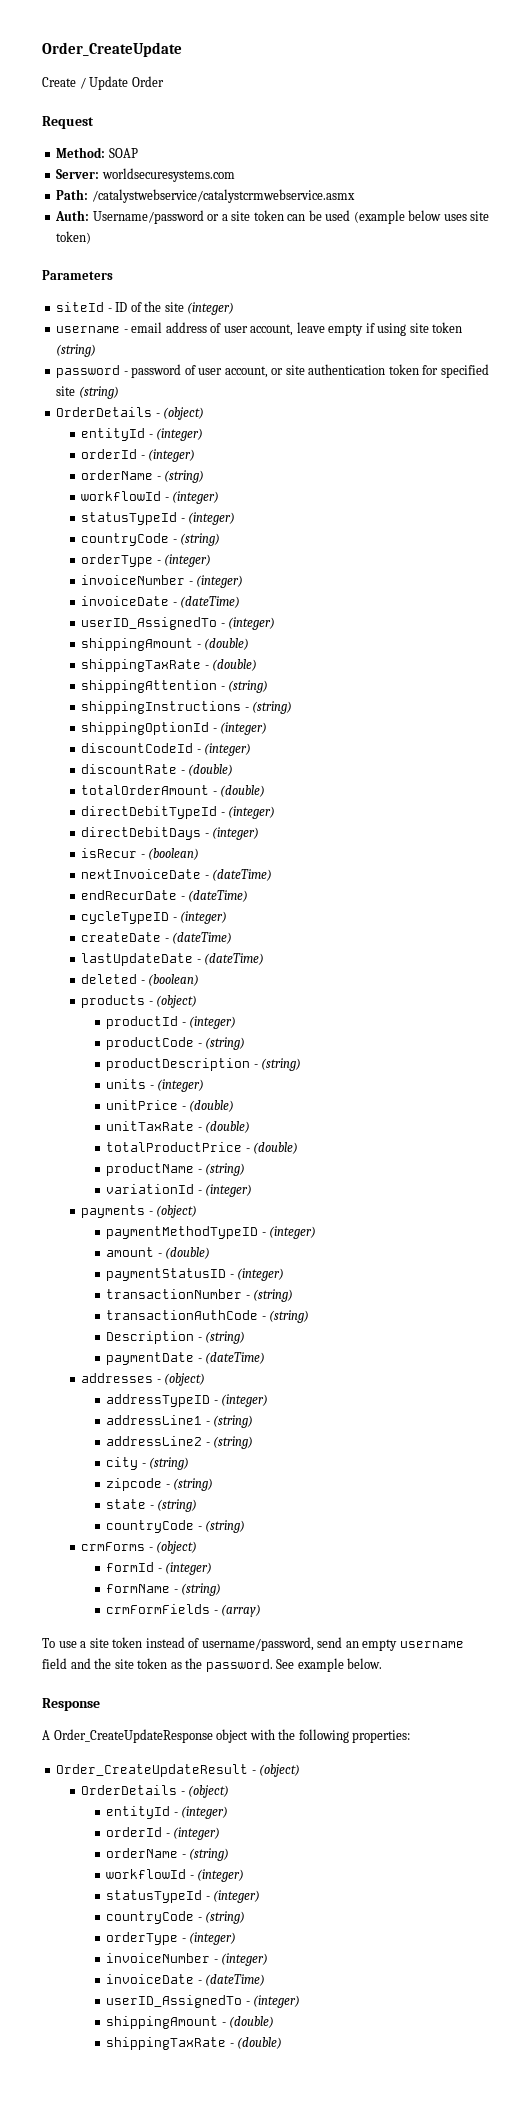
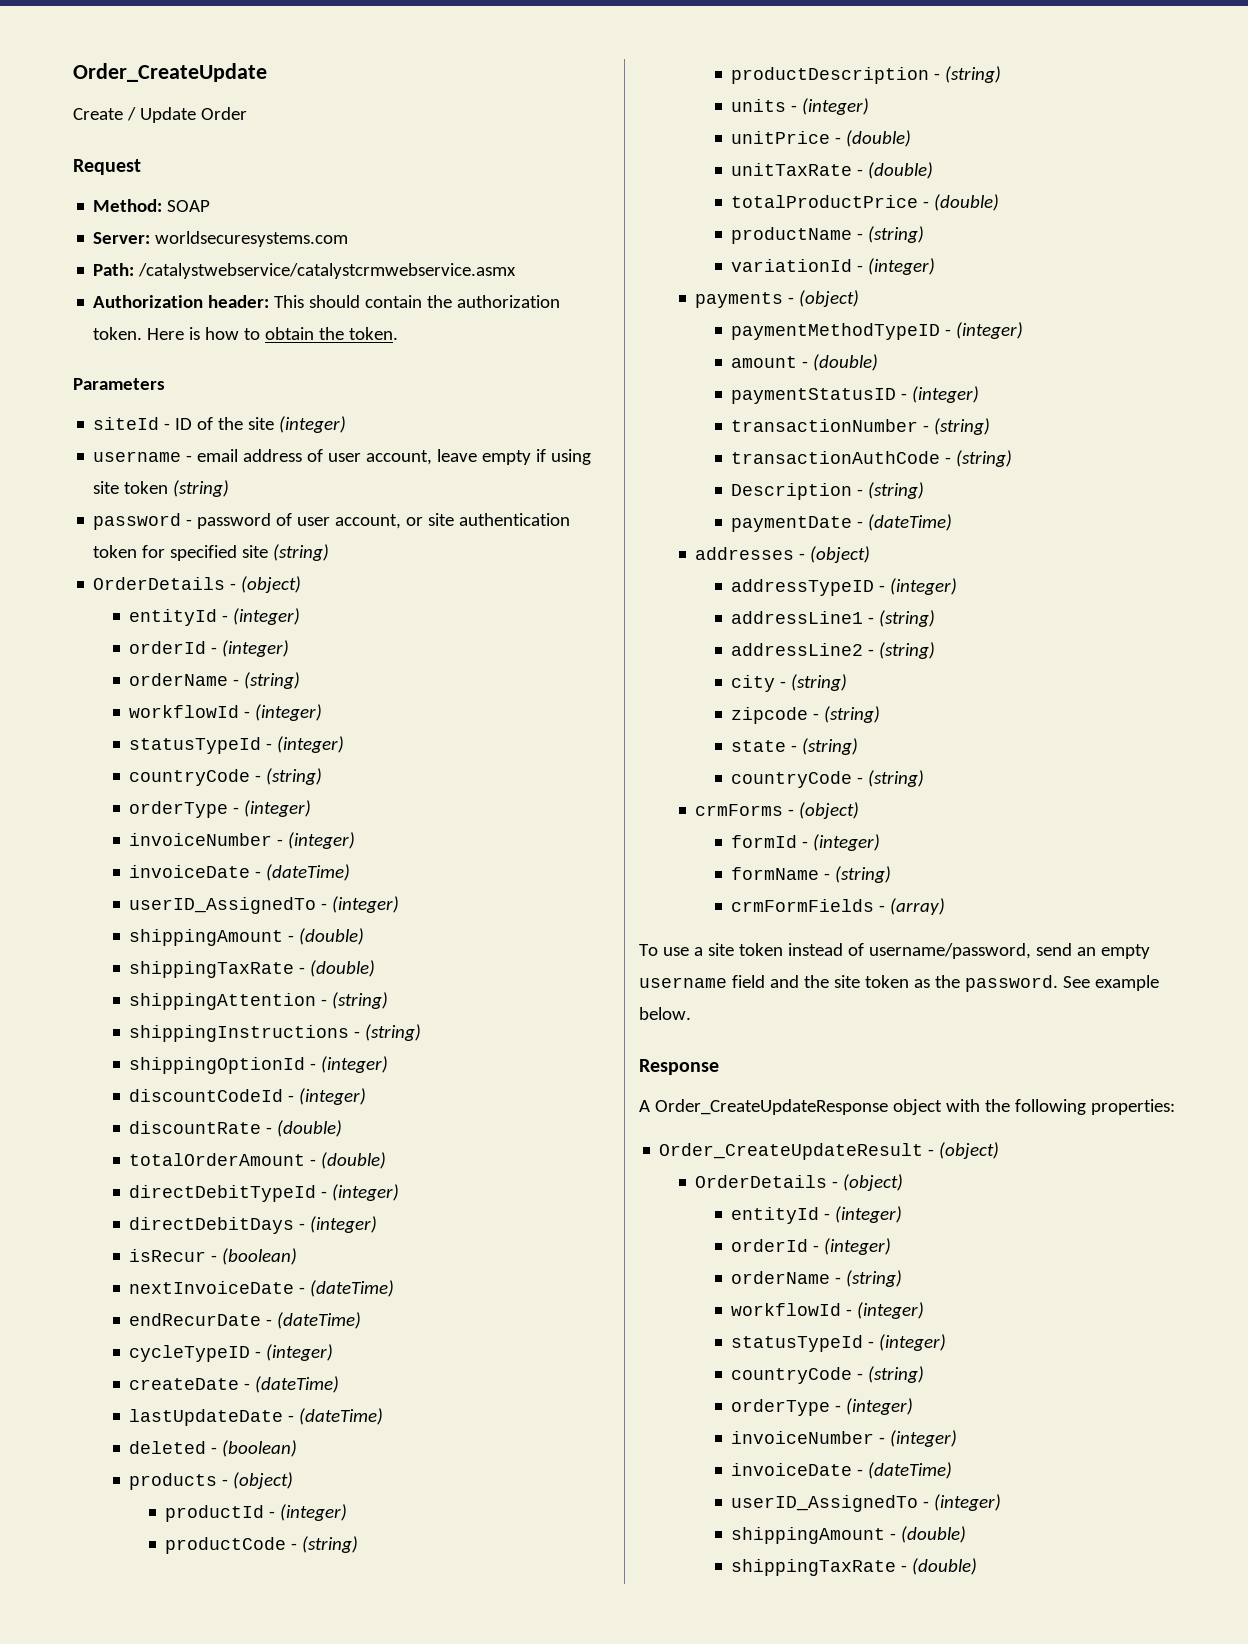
- Auth: Username/password or a site token can be used (example below uses site token)
+ Authorization header: This should contain the authorization token. Here is how to obtain the token.

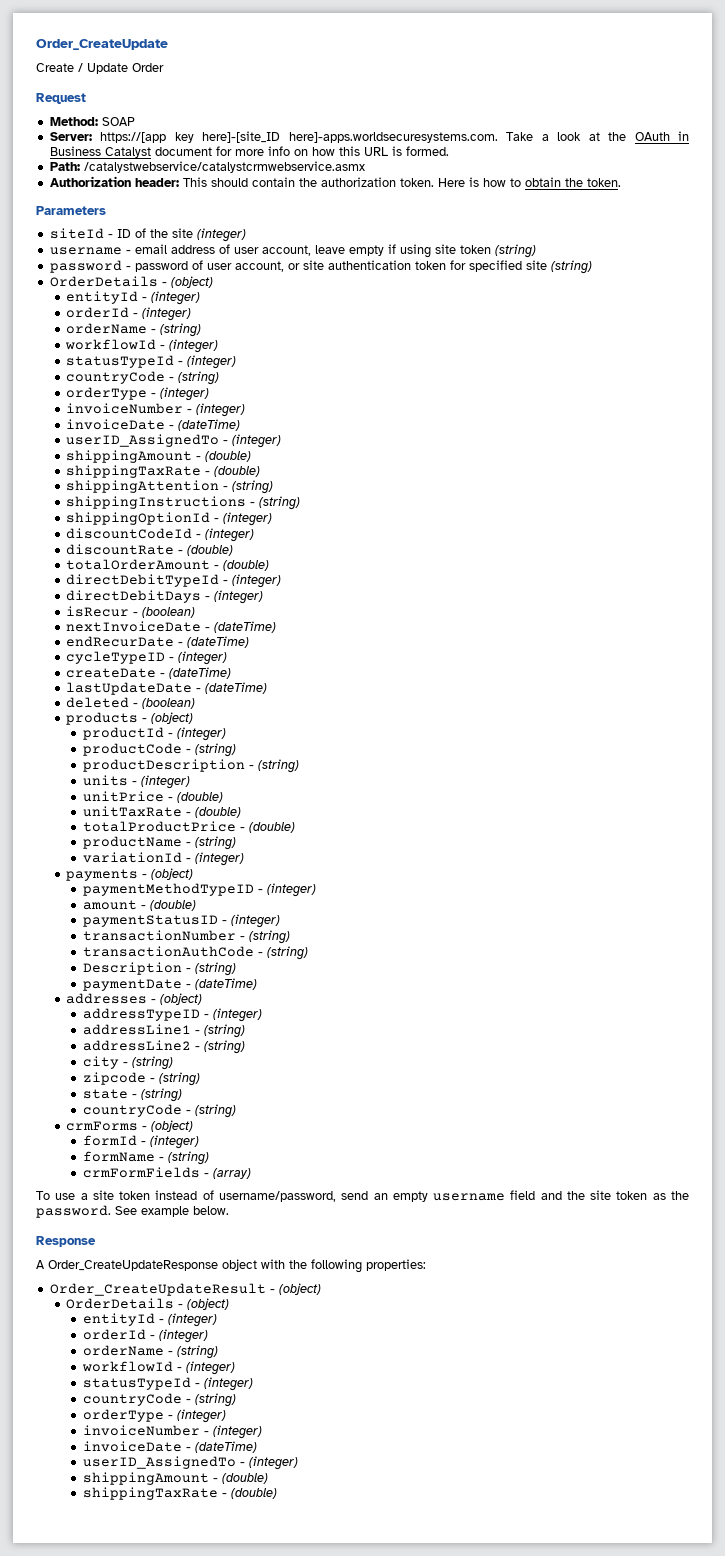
- Server: worldsecuresystems.com
+ Server: https://[app key here]-[site_ID here]-apps.worldsecuresystems.com. Take a look at the OAuth in Business Catalyst document for more info on how this URL is formed.

